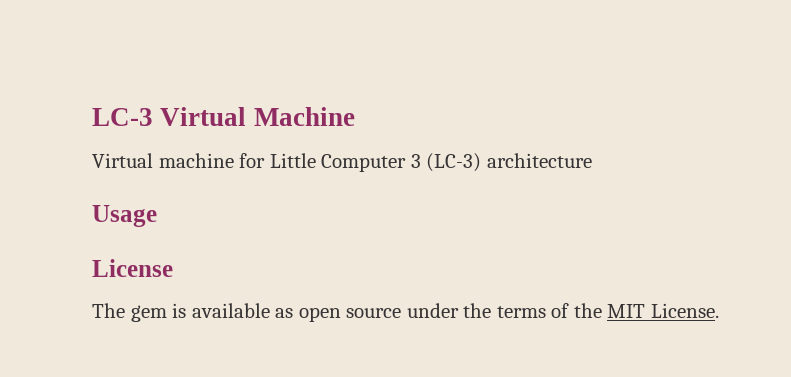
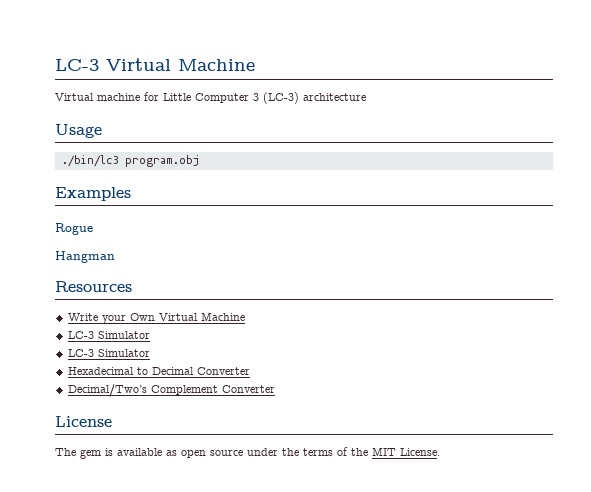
+ ./bin/lc3 program.obj
+ Examples
+ Rogue
+ Hangman
+ Resources
+ Write your Own Virtual Machine
+ LC-3 Simulator
+ LC-3 Simulator
+ Hexadecimal to Decimal Converter
+ Decimal/Two’s Complement Converter

